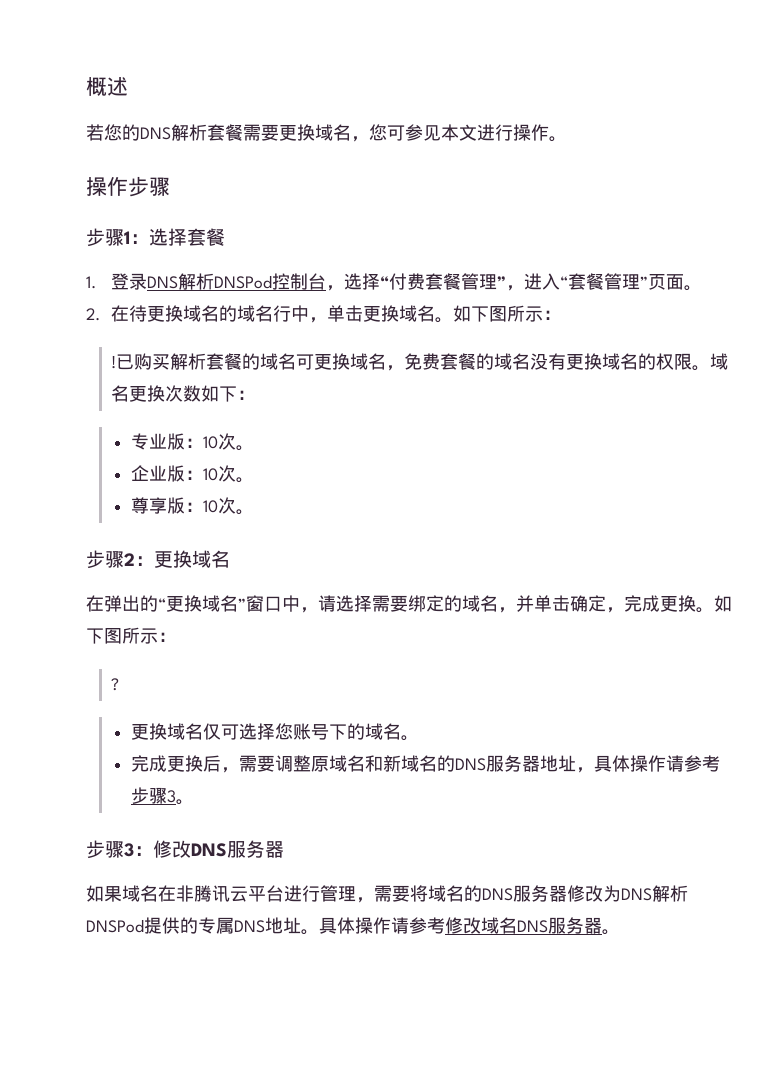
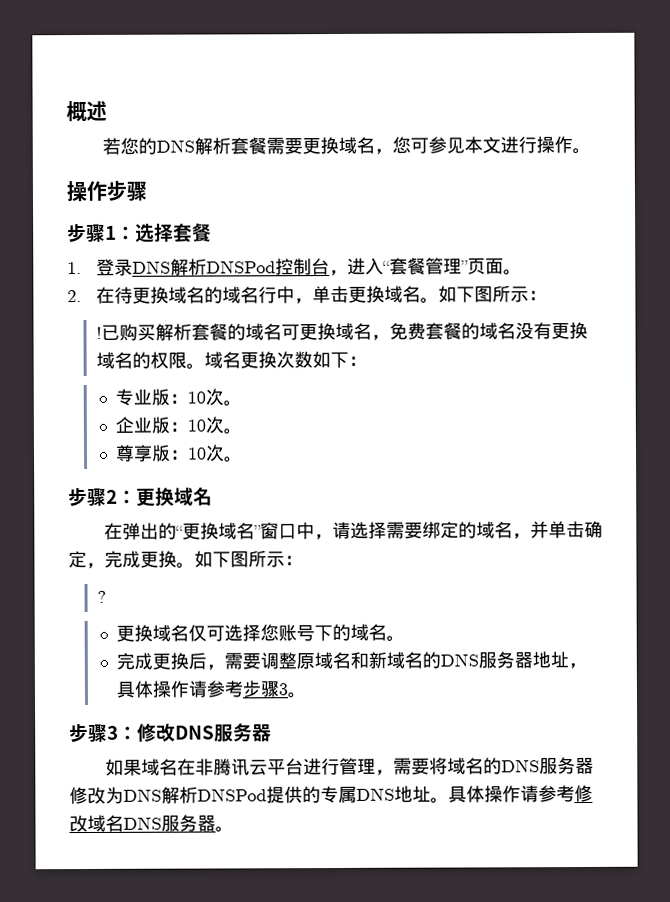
- 1.登录DNS解析DNSPod控制台，选择“付费套餐管理”，进入“套餐管理”页面。
+ 1.登录DNS解析DNSPod控制台，进入“套餐管理”页面。

